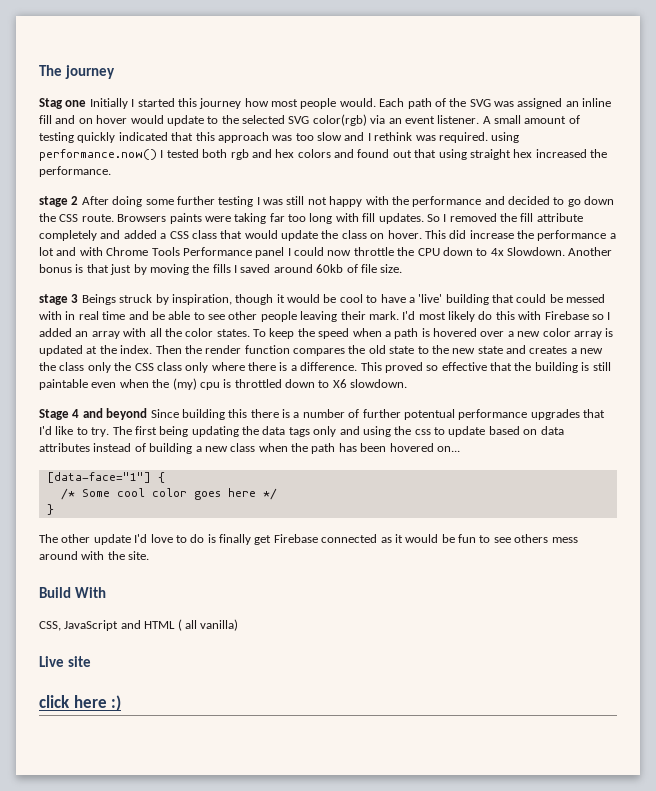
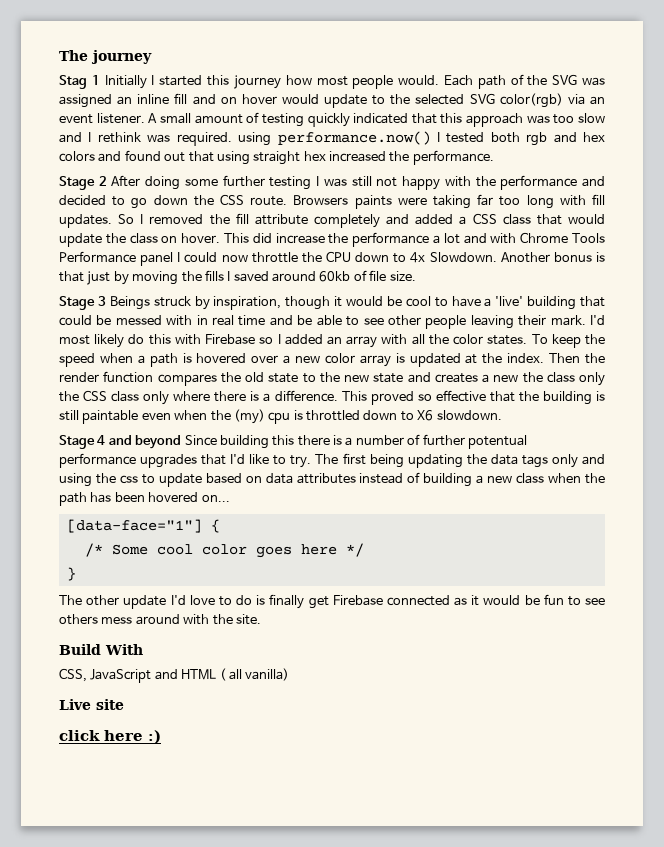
- Stag one Initially I started this journey how most people would.
+ Stag 1 Initially I started this journey how most people would.
- stage 2 After doing some further testing I was still not happy with the performance and decided to go down the CSS route.
+ Stage 2 After doing some further testing I was still not happy with the performance and decided to go down the CSS route.
- stage 3 Beings struck by inspiration, though it would be cool to have a 'live' building that could be messed with in real time and be able to see other people leaving their mark.
+ Stage 3 Beings struck by inspiration, though it would be cool to have a 'live' building that could be messed with in real time and be able to see other people leaving their mark.

